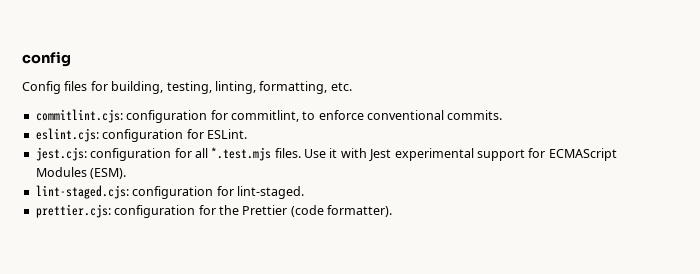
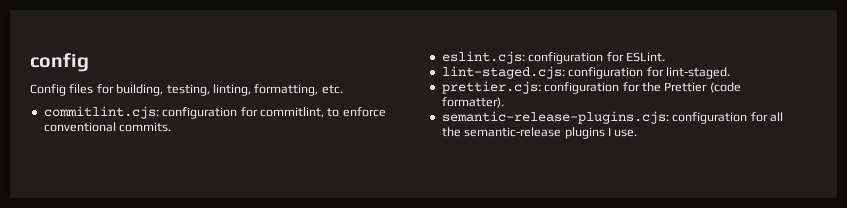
- jest.cjs: configuration for all *.test.mjs files. Use it with Jest experimental support for ECMAScript Modules (ESM).
+ semantic-release-plugins.cjs: configuration for all the semantic-release plugins I use.

